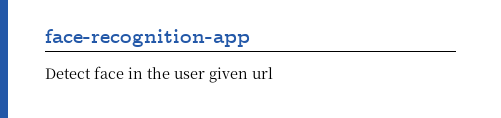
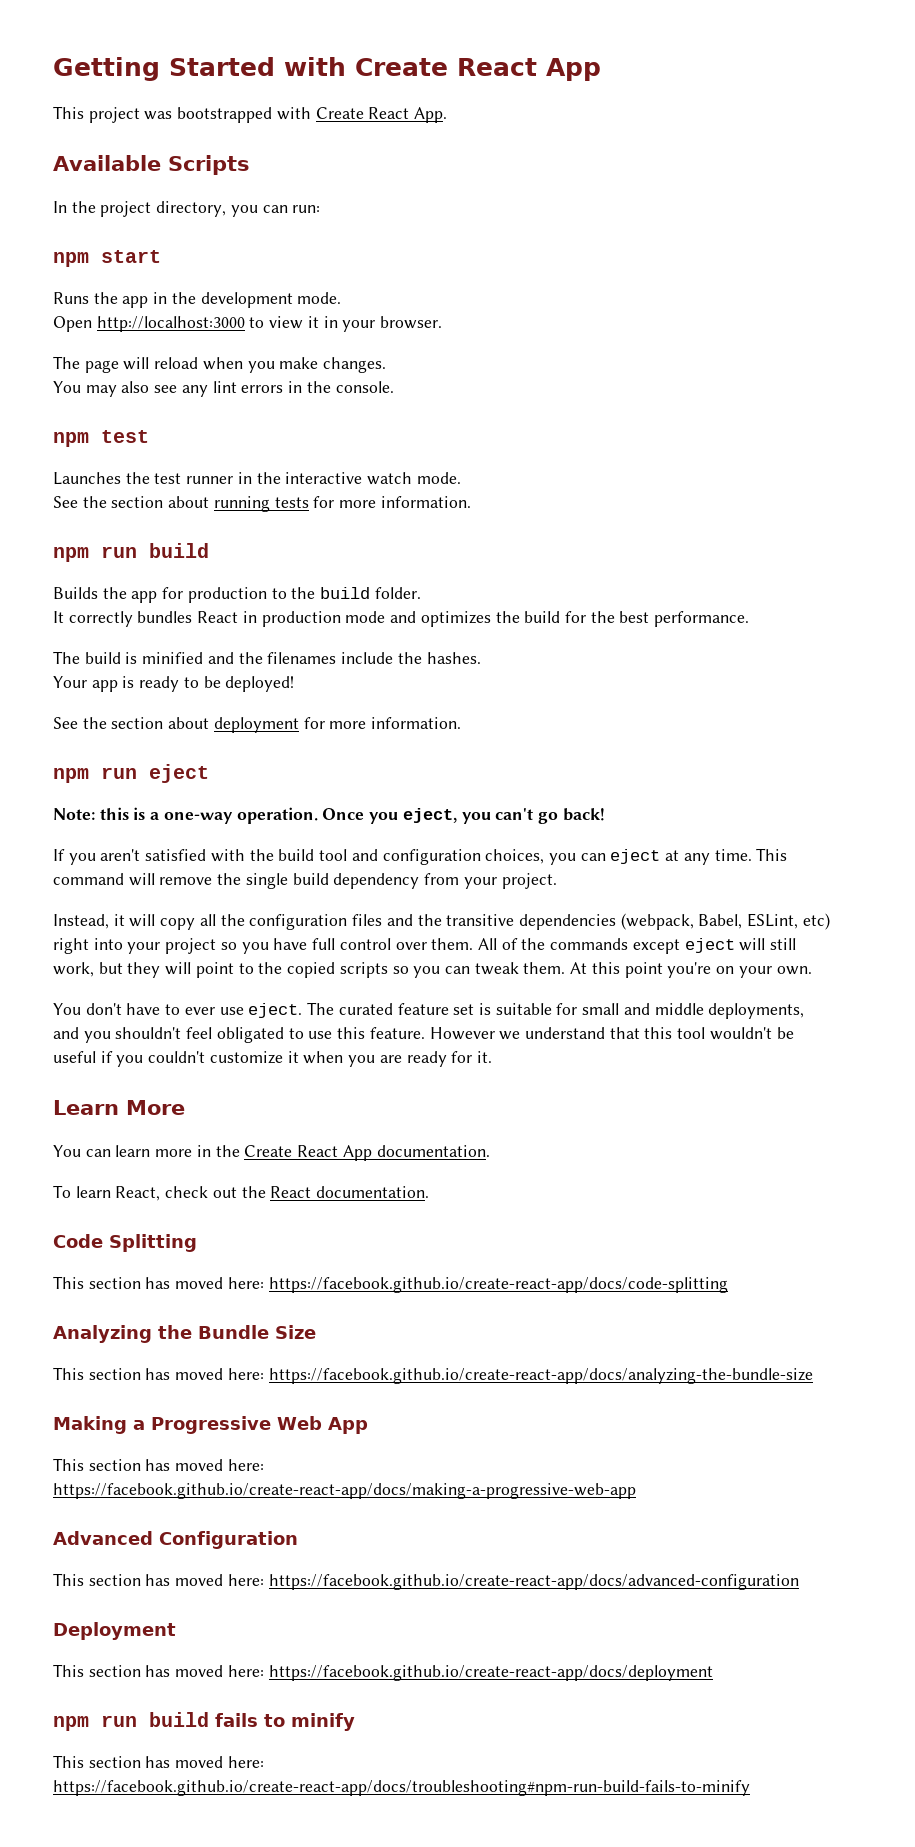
- face-recognition-app
- Detect face in the user given url
+ Getting Started with Create React App
+ This project was bootstrapped with Create React App.
+ Available Scripts
+ In the project directory, you can run:
+ npm start
+ Runs the app in the development mode.
+ Open http://localhost:3000 to view it in your browser.
+ The page will reload when you make changes.
+ You may also see any lint errors in the console.
+ npm test
+ Launches the test runner in the interactive watch mode.
+ See the section about running tests for more information.
+ npm run build
+ Builds the app for production to the build folder.
+ It correctly bundles React in production mode and optimizes the build for the best performance.
+ The build is minified and the filenames include the hashes.
+ Your app is ready to be deployed!
+ See the section about deployment for more information.
+ npm run eject
+ Note: this is a one-way operation. Once you eject, you can't go back!
+ If you aren't satisfied with the build tool and configuration choices, you can eject at any time. This command will remove the single build dependency from your project.
+ Instead, it will copy all the configuration files and the transitive dependencies (webpack, Babel, ESLint, etc) right into your project so you have full control over them. All of the commands except eject will still work, but they will point to the copied scripts so you can tweak them. At this point you're on your own.
+ You don't have to ever use eject. The curated feature set is suitable for small and middle deployments, and you shouldn't feel obligated to use this feature. However we understand that this tool wouldn't be useful if you couldn't customize it when you are ready for it.
+ Learn More
+ You can learn more in the Create React App documentation.
+ To learn React, check out the React documentation.
+ Code Splitting
+ This section has moved here: https://facebook.github.io/create-react-app/docs/code-splitting
+ Analyzing the Bundle Size
+ This section has moved here: https://facebook.github.io/create-react-app/docs/analyzing-the-bundle-size
+ Making a Progressive Web App
+ This section has moved here: https://facebook.github.io/create-react-app/docs/making-a-progressive-web-app
+ Advanced Configuration
+ This section has moved here: https://facebook.github.io/create-react-app/docs/advanced-configuration
+ Deployment
+ This section has moved here: https://facebook.github.io/create-react-app/docs/deployment
+ npm run build fails to minify
+ This section has moved here: https://facebook.github.io/create-react-app/docs/troubleshooting#npm-run-build-fails-to-minify

